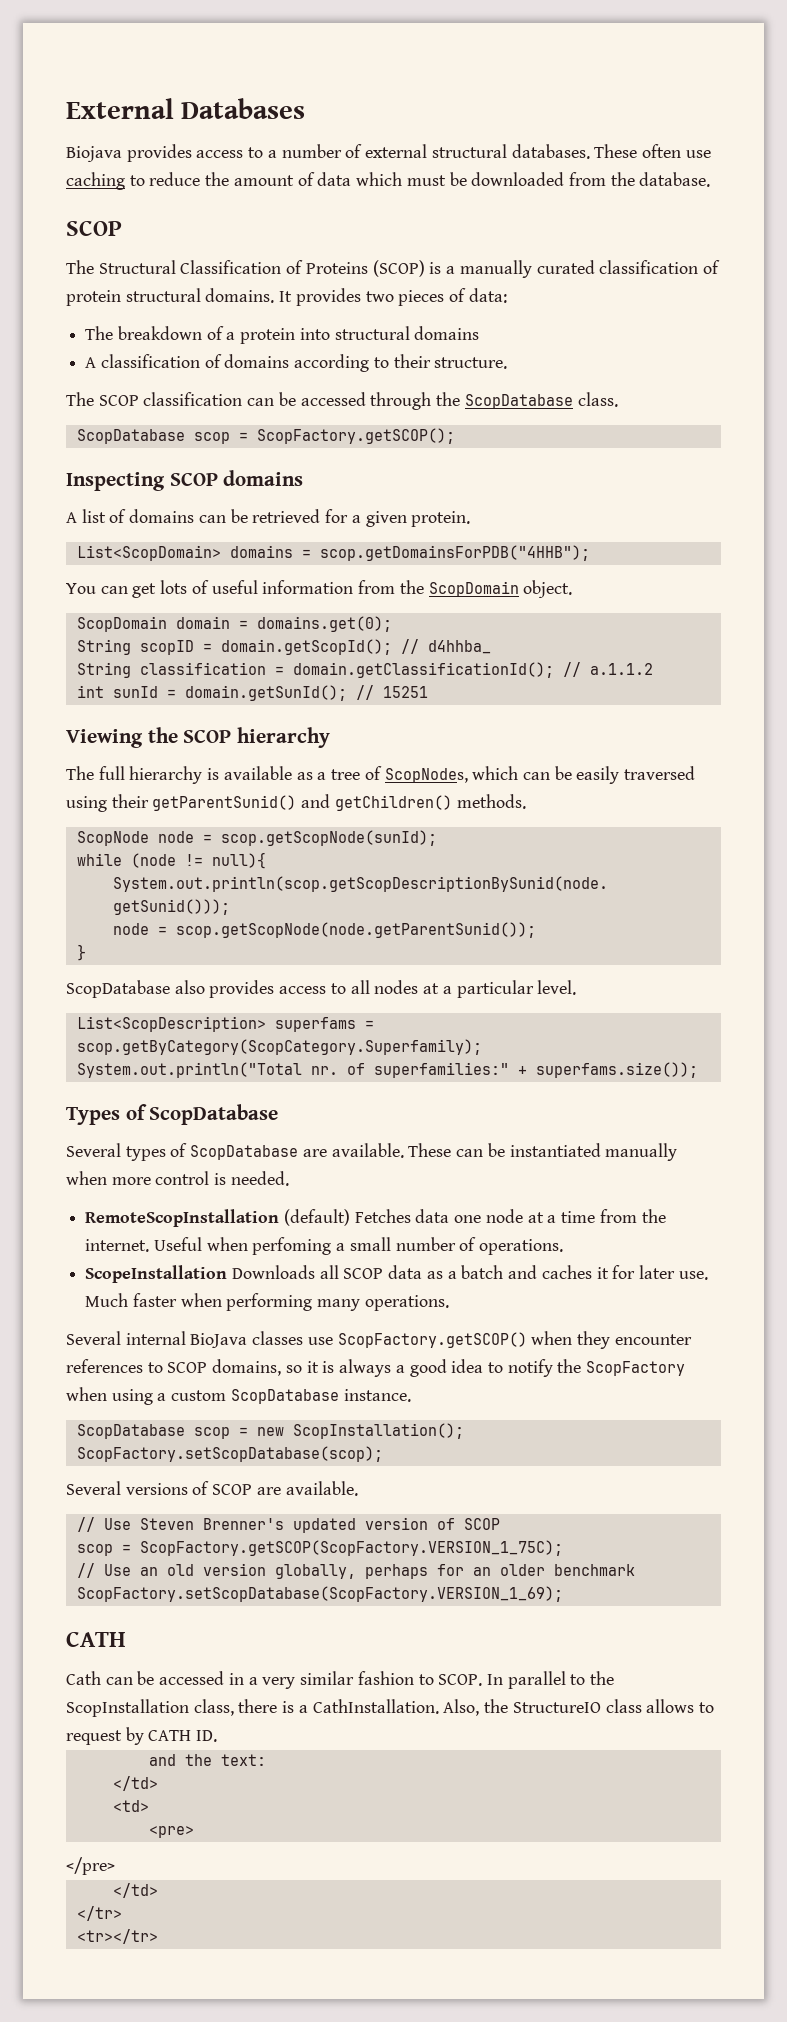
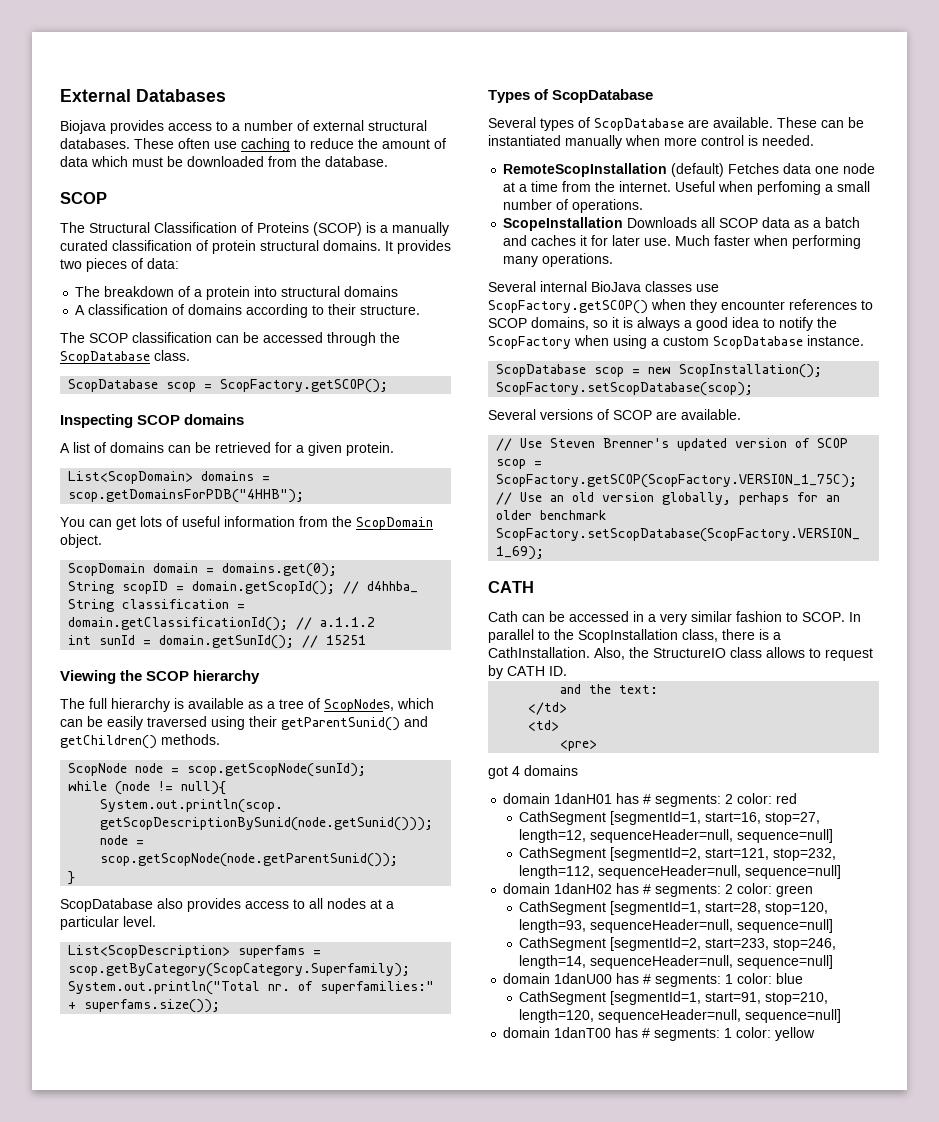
- </pre>
- </td>
- </tr>
- <tr></tr>
+ got 4 domains
+ domain 1danH01 has # segments: 2 color: red
+ CathSegment [segmentId=1, start=16, stop=27, length=12, sequenceHeader=null, sequence=null]
+ CathSegment [segmentId=2, start=121, stop=232, length=112, sequenceHeader=null, sequence=null]
+ domain 1danH02 has # segments: 2 color: green
+ CathSegment [segmentId=1, start=28, stop=120, length=93, sequenceHeader=null, sequence=null]
+ CathSegment [segmentId=2, start=233, stop=246, length=14, sequenceHeader=null, sequence=null]
+ domain 1danU00 has # segments: 1 color: blue
+ CathSegment [segmentId=1, start=91, stop=210, length=120, sequenceHeader=null, sequence=null]
+ domain 1danT00 has # segments: 1 color: yellow

